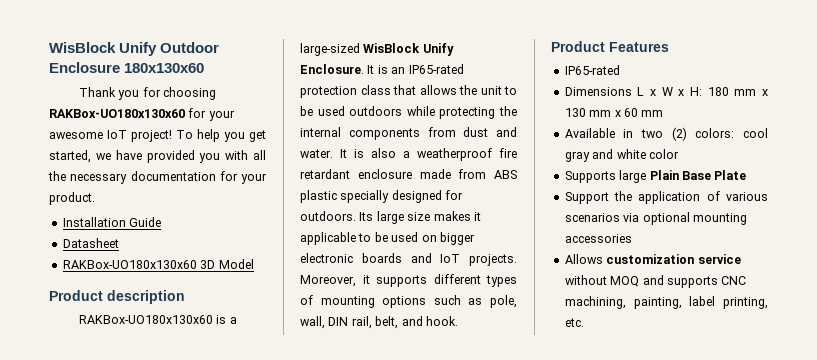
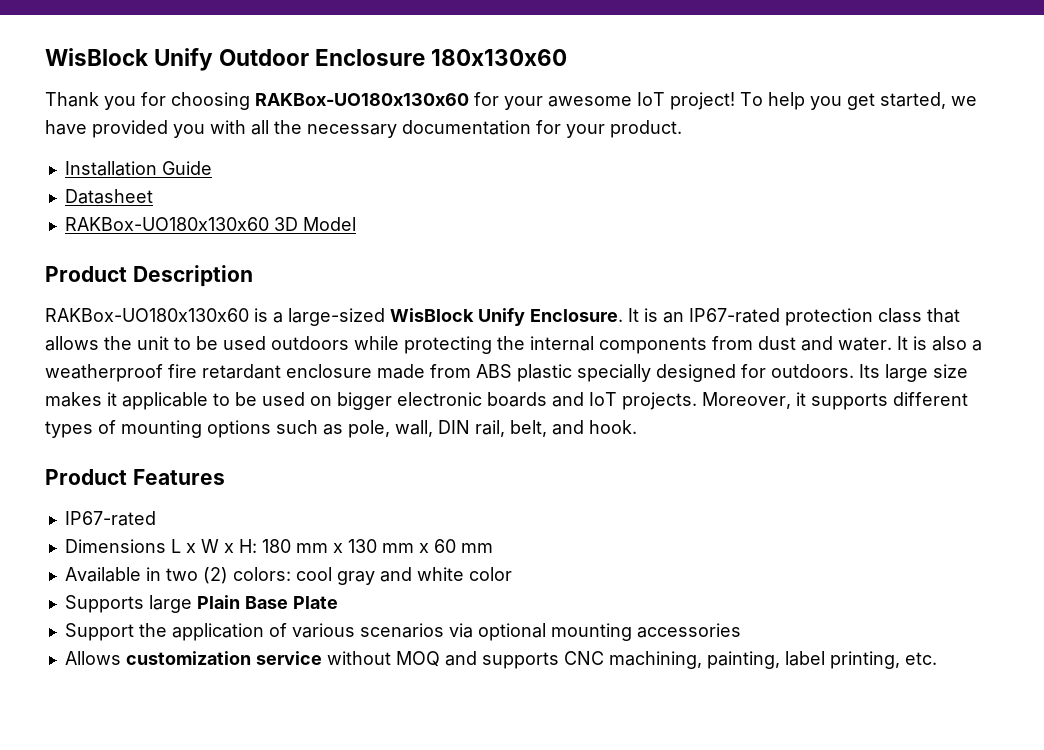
- Product description
+ Product Description
- It is an IP65-rated protection class that allows the unit to be used outdoors while protecting the internal components from dust and water.
+ It is an IP67-rated protection class that allows the unit to be used outdoors while protecting the internal components from dust and water.
  Product Features
- IP65-rated
+ IP67-rated

